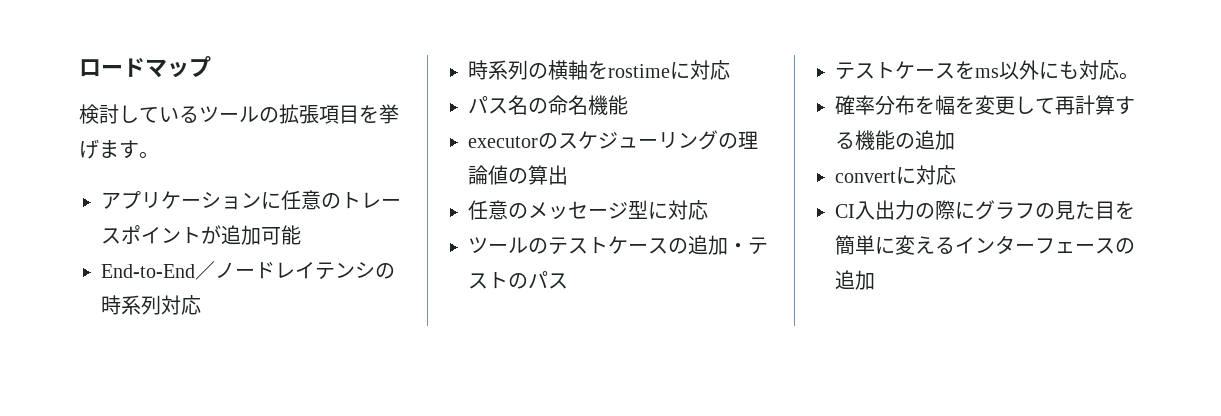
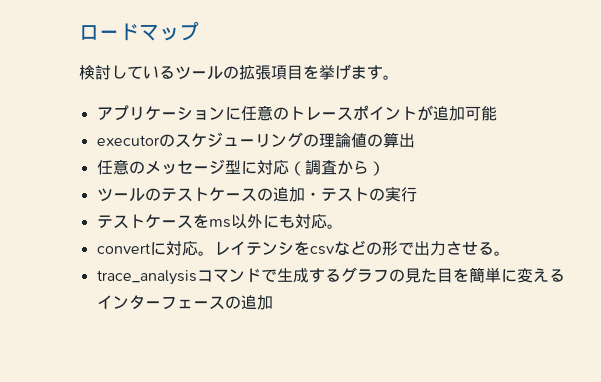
- End-to-End／ノードレイテンシの時系列対応
- 時系列の横軸をrostimeに対応
- パス名の命名機能
- 任意のメッセージ型に対応
+ 任意のメッセージ型に対応（調査から）
- ツールのテストケースの追加・テストのパス
+ ツールのテストケースの追加・テストの実行
- 確率分布を幅を変更して再計算する機能の追加
- convertに対応
- CI入出力の際にグラフの見た目を簡単に変えるインターフェースの追加
+ convertに対応。レイテンシをcsvなどの形で出力させる。
+ trace_analysisコマンドで生成するグラフの見た目を簡単に変えるインターフェースの追加

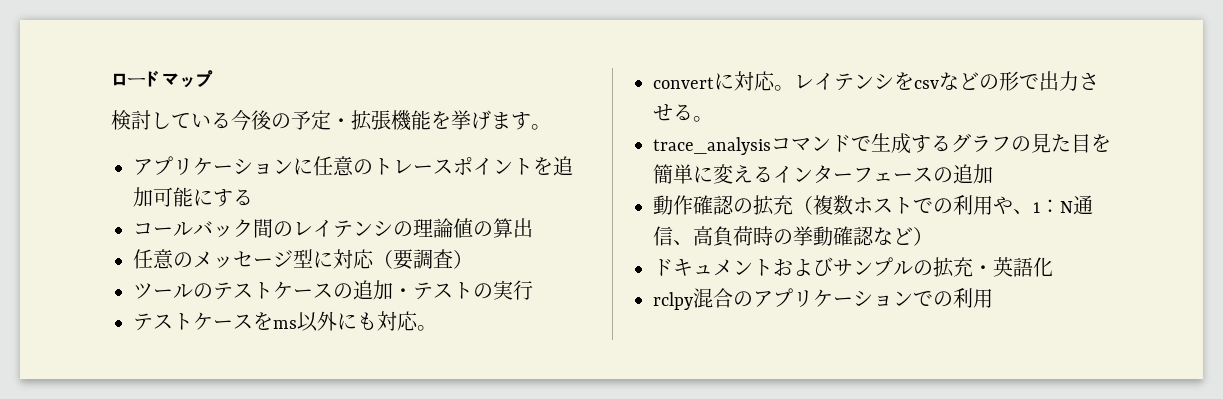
- 検討しているツールの拡張項目を挙げます。
+ 検討している今後の予定・拡張機能を挙げます。
- アプリケーションに任意のトレースポイントが追加可能
- executorのスケジューリングの理論値の算出
+ アプリケーションに任意のトレースポイントを追加可能にする
+ コールバック間のレイテンシの理論値の算出
- 任意のメッセージ型に対応（調査から）
+ 任意のメッセージ型に対応（要調査）
+ 動作確認の拡充（複数ホストでの利用や、1：N通信、高負荷時の挙動確認など）
+ ドキュメントおよびサンプルの拡充・英語化
+ rclpy混合のアプリケーションでの利用

